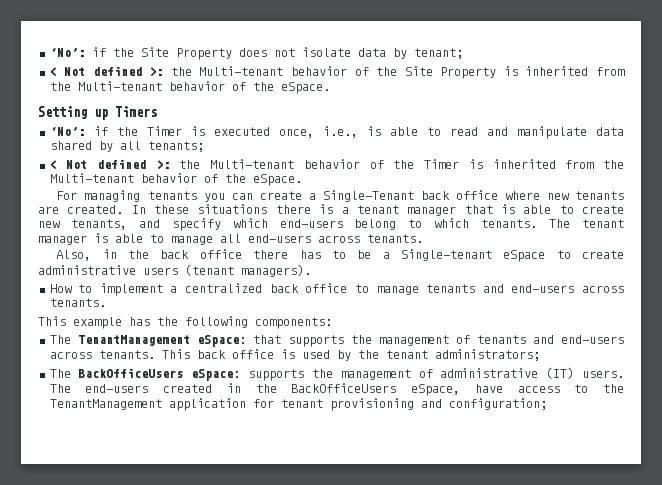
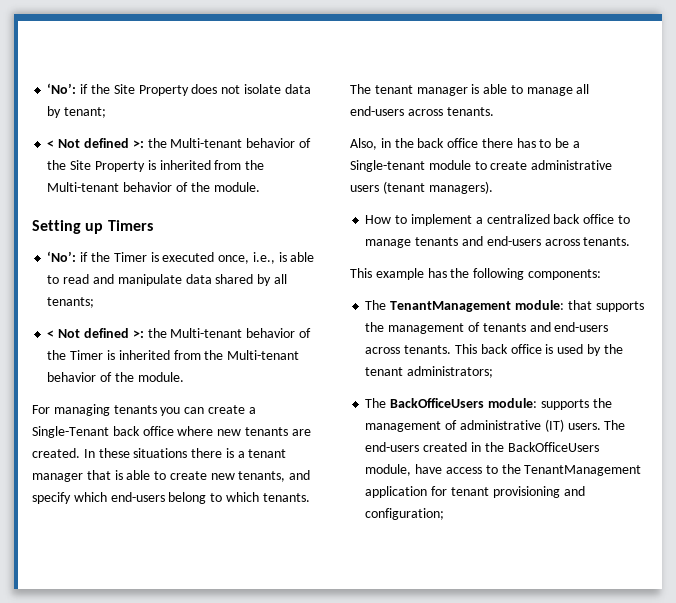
- < Not defined >: the Multi-tenant behavior of the Site Property is inherited from the Multi-tenant behavior of the eSpace.
+ < Not defined >: the Multi-tenant behavior of the Site Property is inherited from the Multi-tenant behavior of the module.
- < Not defined >: the Multi-tenant behavior of the Timer is inherited from the Multi-tenant behavior of the eSpace.
+ < Not defined >: the Multi-tenant behavior of the Timer is inherited from the Multi-tenant behavior of the module.
- Also, in the back office there has to be a Single-tenant eSpace to create administrative users (tenant managers).
+ Also, in the back office there has to be a Single-tenant module to create administrative users (tenant managers).
- The TenantManagement eSpace: that supports the management of tenants and end-users across tenants.
+ The TenantManagement module: that supports the management of tenants and end-users across tenants.
- The BackOfficeUsers eSpace: supports the management of administrative (IT) users.
+ The BackOfficeUsers module: supports the management of administrative (IT) users.
- The end-users created in the BackOfficeUsers eSpace, have access to the TenantManagement application for tenant provisioning and configuration;
+ The end-users created in the BackOfficeUsers module, have access to the TenantManagement application for tenant provisioning and configuration;

